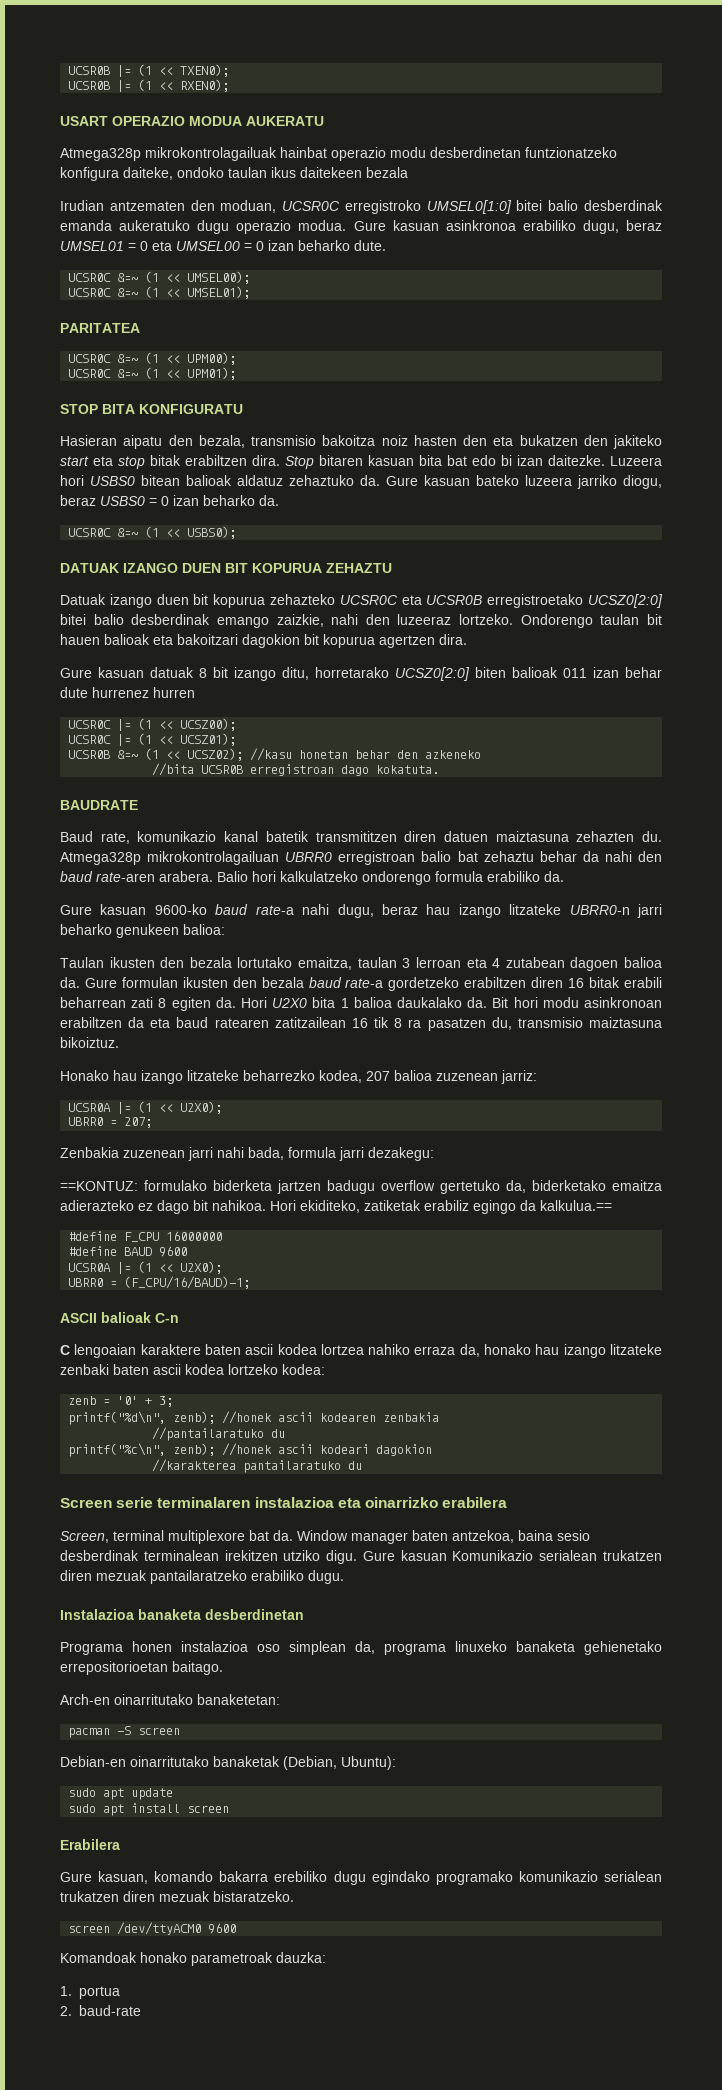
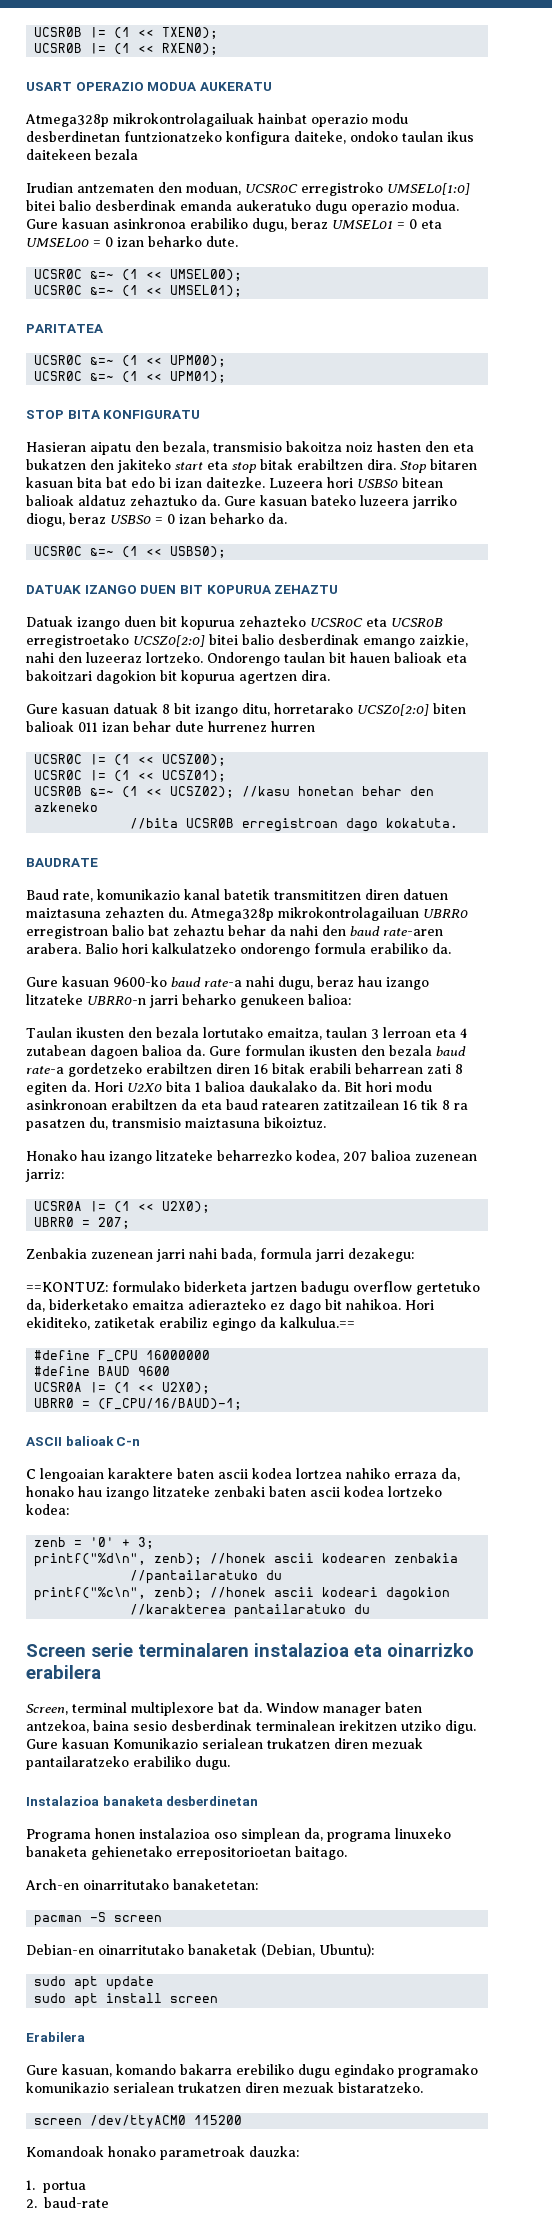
- screen /dev/ttyACM0 9600
+ screen /dev/ttyACM0 115200

